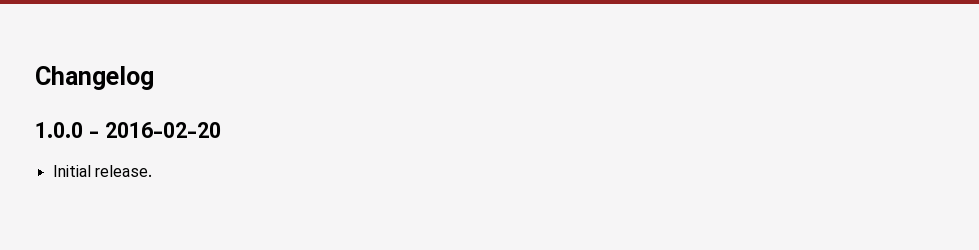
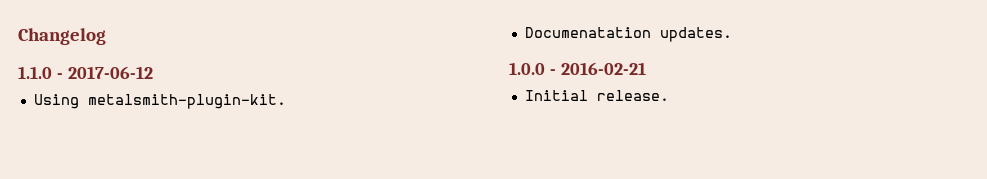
+ 1.1.0 - 2017-06-12
+ Using metalsmith-plugin-kit.
+ Documenatation updates.
- 1.0.0 - 2016-02-20
+ 1.0.0 - 2016-02-21

